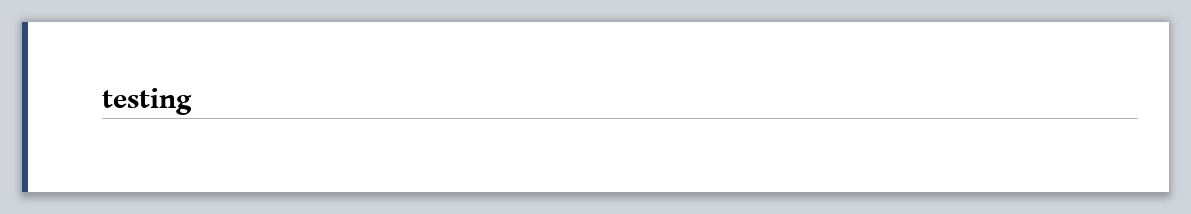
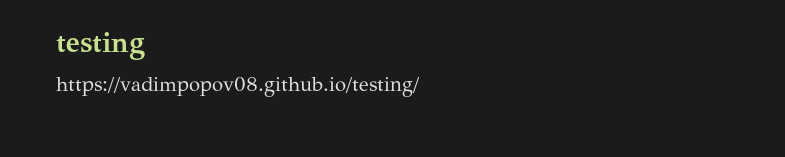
+ https://vadimpopov08.github.io/testing/

